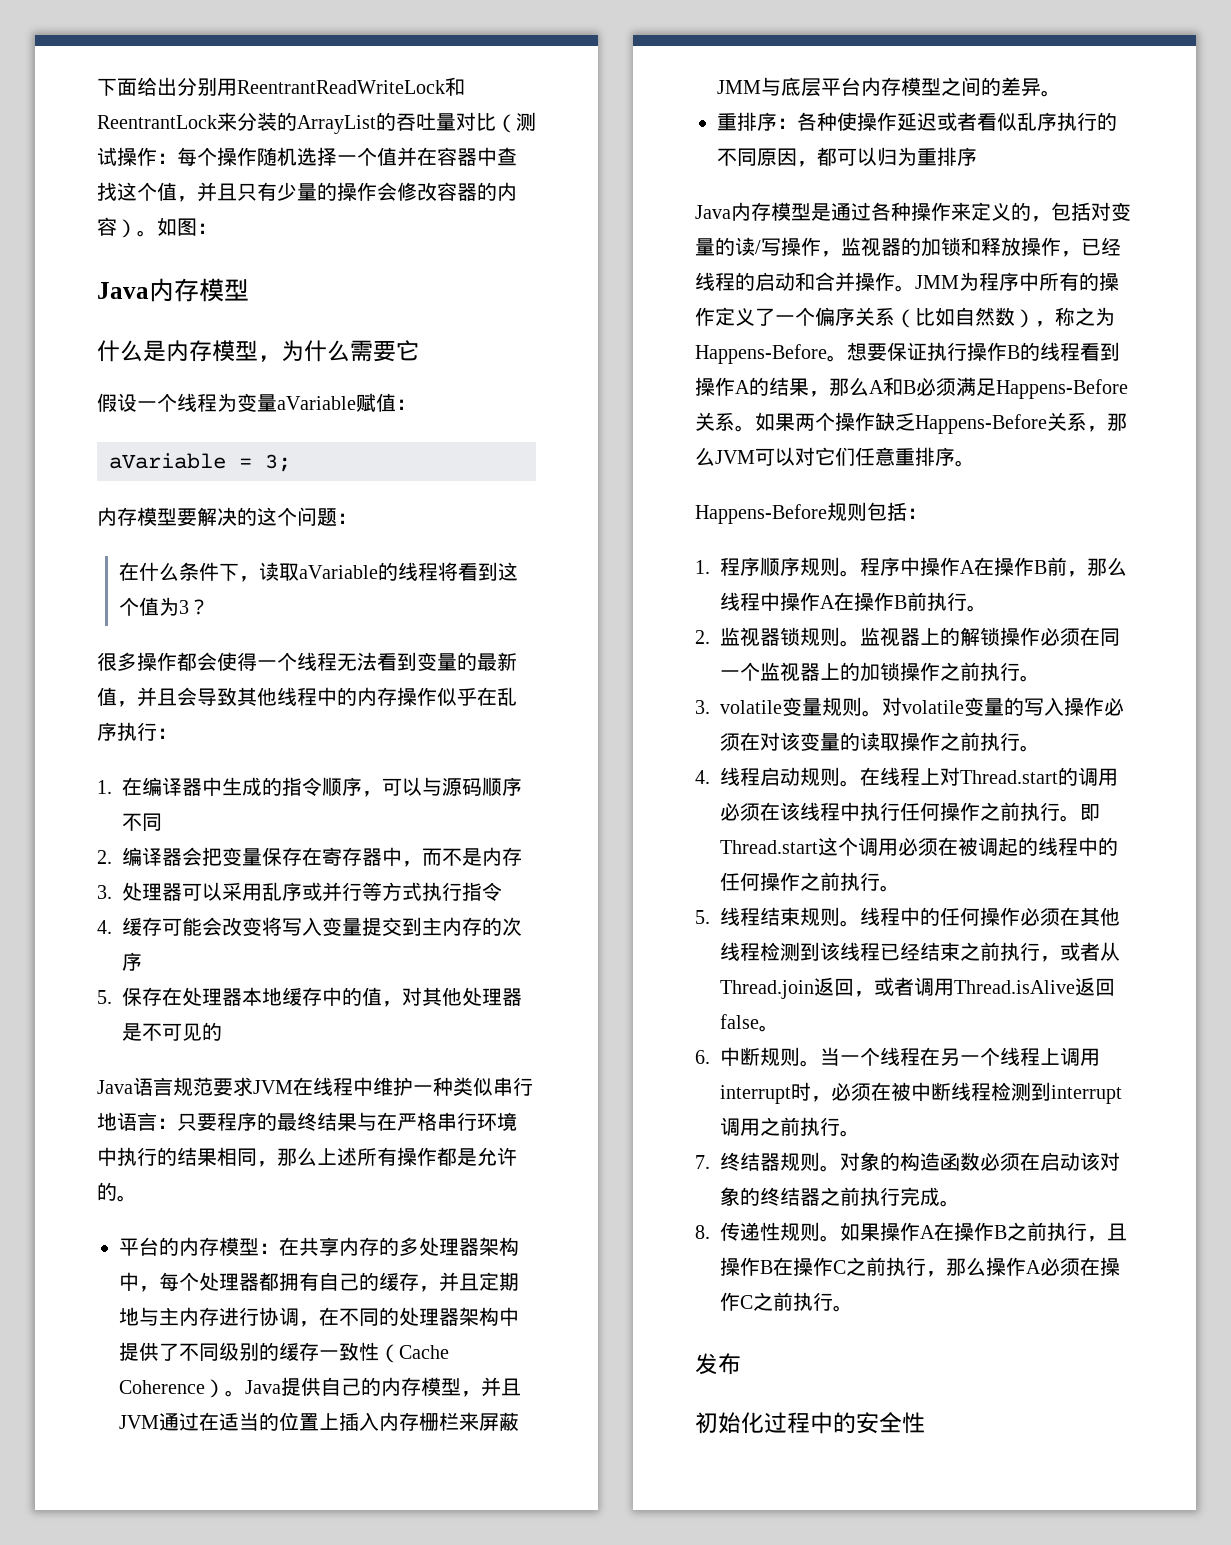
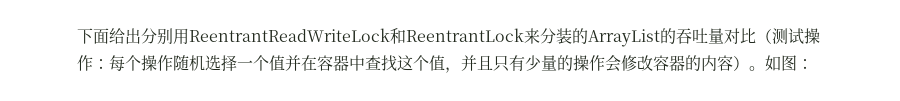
  如图：
- Java内存模型
- 什么是内存模型，为什么需要它
- 假设一个线程为变量aVariable赋值：
- aVariable = 3;
- 内存模型要解决的这个问题：
- 在什么条件下，读取aVariable的线程将看到这个值为3？
- 很多操作都会使得一个线程无法看到变量的最新值，并且会导致其他线程中的内存操作似乎在乱序执行：
- 1.在编译器中生成的指令顺序，可以与源码顺序不同
- 2.编译器会把变量保存在寄存器中，而不是内存
- 3.处理器可以采用乱序或并行等方式执行指令
- 4.缓存可能会改变将写入变量提交到主内存的次序
- 5.保存在处理器本地缓存中的值，对其他处理器是不可见的
- Java语言规范要求JVM在线程中维护一种类似串行地语言：只要程序的最终结果与在严格串行环境中执行的结果相同，那么上述所有操作都是允许的。
- 平台的内存模型：在共享内存的多处理器架构中，每个处理器都拥有自己的缓存，并且定期地与主内存进行协调，在不同的处理器架构中提供了不同级别的缓存一致性（Cache Coherence）。Java提供自己的内存模型，并且JVM通过在适当的位置上插入内存栅栏来屏蔽JMM与底层平台内存模型之间的差异。
- 重排序：各种使操作延迟或者看似乱序执行的不同原因，都可以归为重排序
- Java内存模型是通过各种操作来定义的，包括对变量的读/写操作，监视器的加锁和释放操作，已经线程的启动和合并操作。JMM为程序中所有的操作定义了一个偏序关系（比如自然数），称之为Happens-Before。想要保证执行操作B的线程看到操作A的结果，那么A和B必须满足Happens-Before关系。如果两个操作缺乏Happens-Before关系，那么JVM可以对它们任意重排序。
- Happens-Before规则包括：
- 1.程序顺序规则。程序中操作A在操作B前，那么线程中操作A在操作B前执行。
- 2.监视器锁规则。监视器上的解锁操作必须在同一个监视器上的加锁操作之前执行。
- 3. volatile变量规则。对volatile变量的写入操作必须在对该变量的读取操作之前执行。
- 4.线程启动规则。在线程上对Thread.start的调用必须在该线程中执行任何操作之前执行。即Thread.start这个调用必须在被调起的线程中的任何操作之前执行。
- 5.线程结束规则。线程中的任何操作必须在其他线程检测到该线程已经结束之前执行，或者从Thread.join返回，或者调用Thread.isAlive返回false。
- 6.中断规则。当一个线程在另一个线程上调用interrupt时，必须在被中断线程检测到interrupt调用之前执行。
- 7.终结器规则。对象的构造函数必须在启动该对象的终结器之前执行完成。
- 8.传递性规则。如果操作A在操作B之前执行，且操作B在操作C之前执行，那么操作A必须在操作C之前执行。
- 发布
- 初始化过程中的安全性

